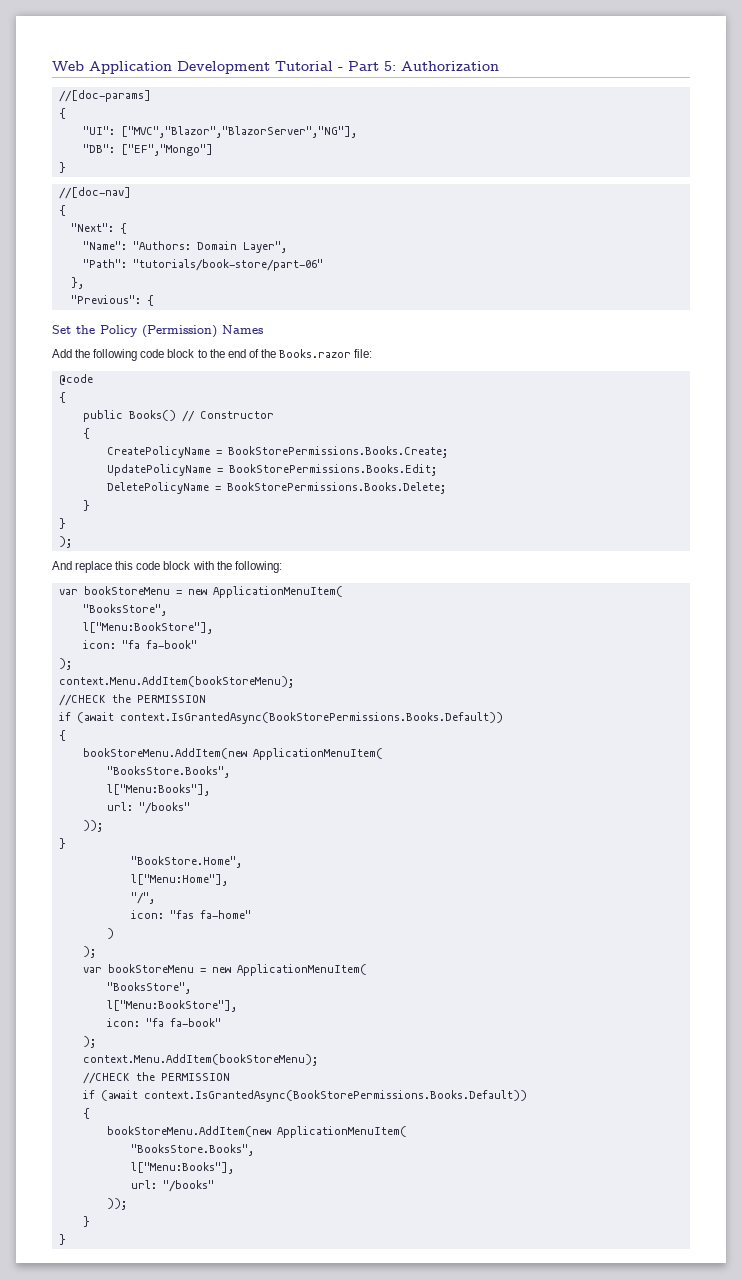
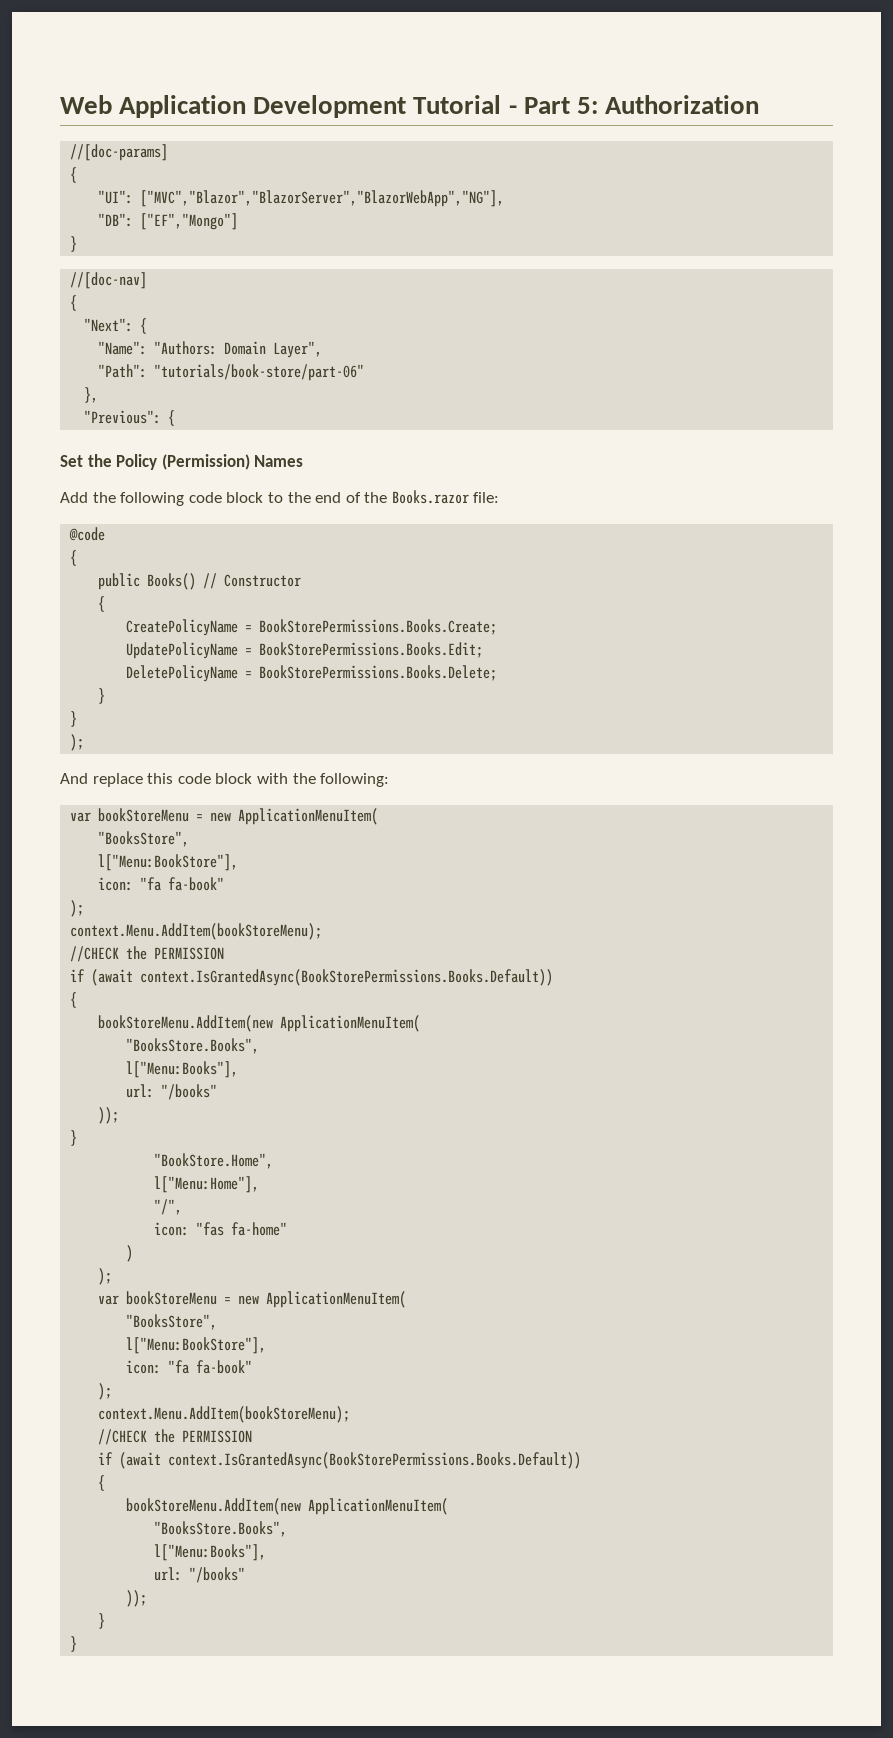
- "UI": ["MVC","Blazor","BlazorServer","NG"],
+ "UI": ["MVC","Blazor","BlazorServer","BlazorWebApp","NG"],

